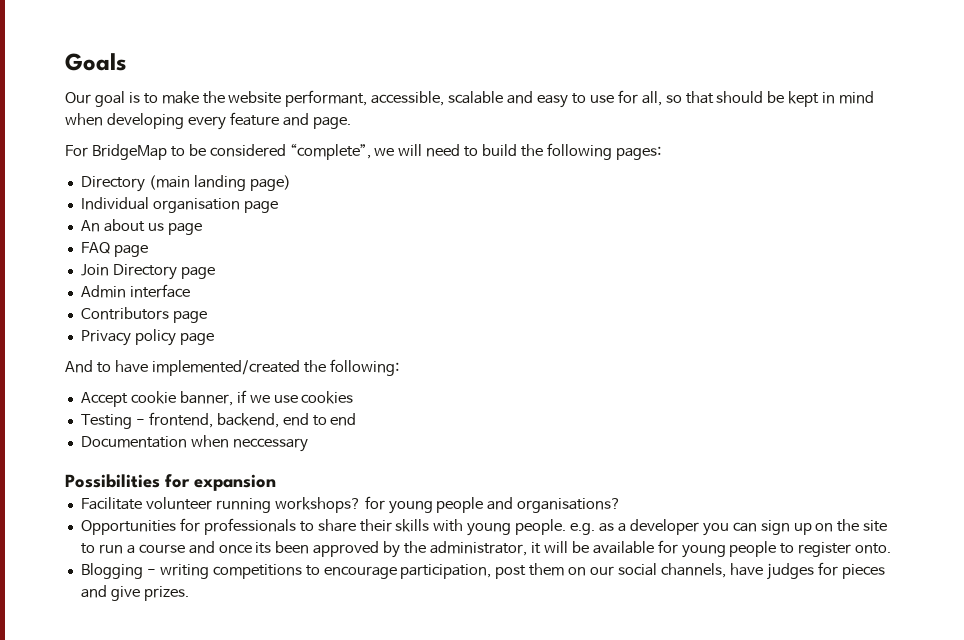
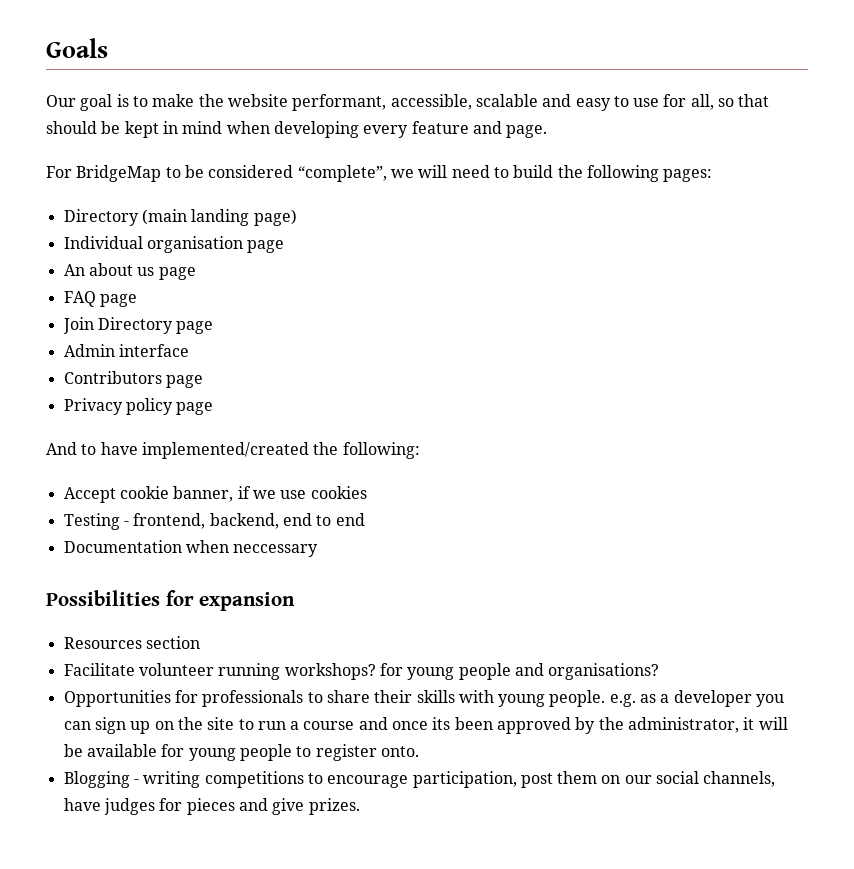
+ Resources section

